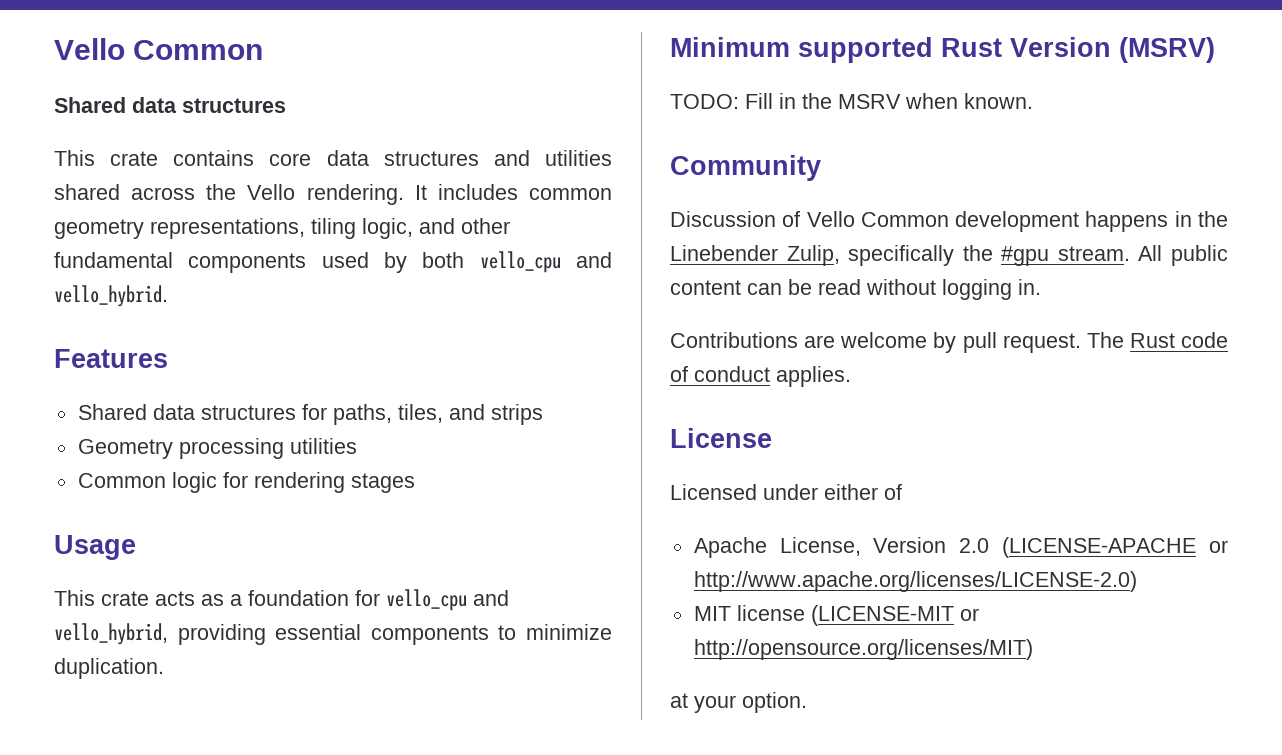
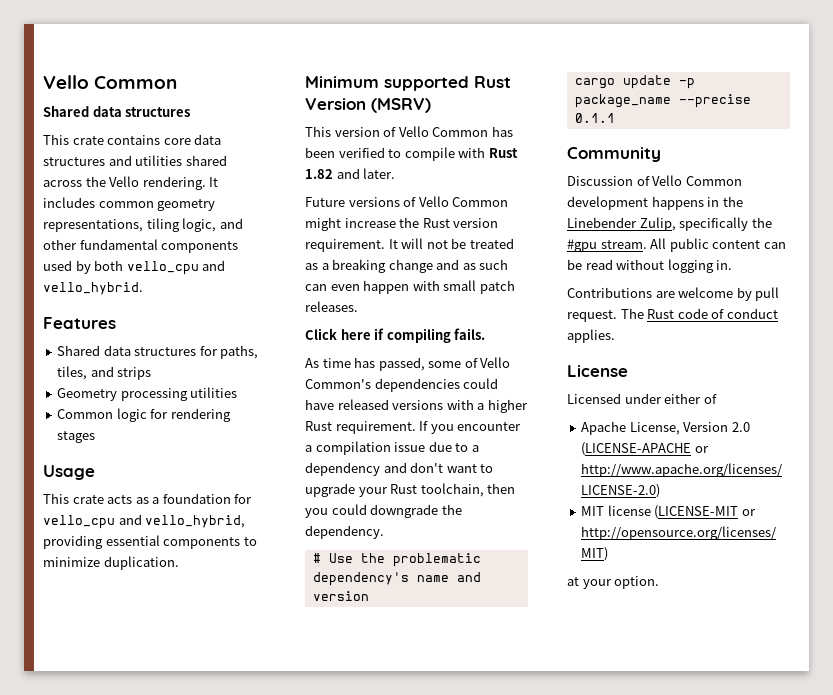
- TODO: Fill in the MSRV when known.
+ This version of Vello Common has been verified to compile with Rust 1.82 and later.
+ Future versions of Vello Common might increase the Rust version requirement. It will not be treated as a breaking change and as such can even happen with small patch releases.
+ Click here if compiling fails.
+ As time has passed, some of Vello Common's dependencies could have released versions with a higher Rust requirement. If you encounter a compilation issue due to a dependency and don't want to upgrade your Rust toolchain, then you could downgrade the dependency.
+ # Use the problematic dependency's name and version
+ cargo update -p package_name --precise 0.1.1

